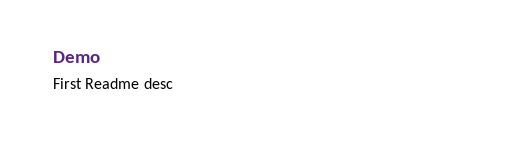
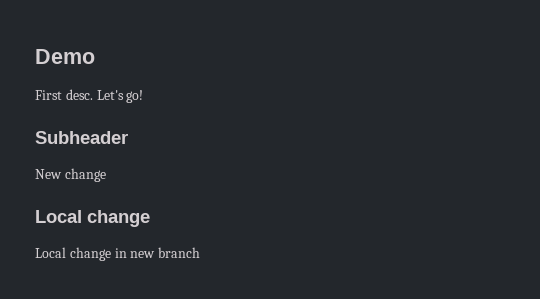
- First Readme desc
+ First desc. Let's go!
+ Subheader
+ New change
+ Local change
+ Local change in new branch

